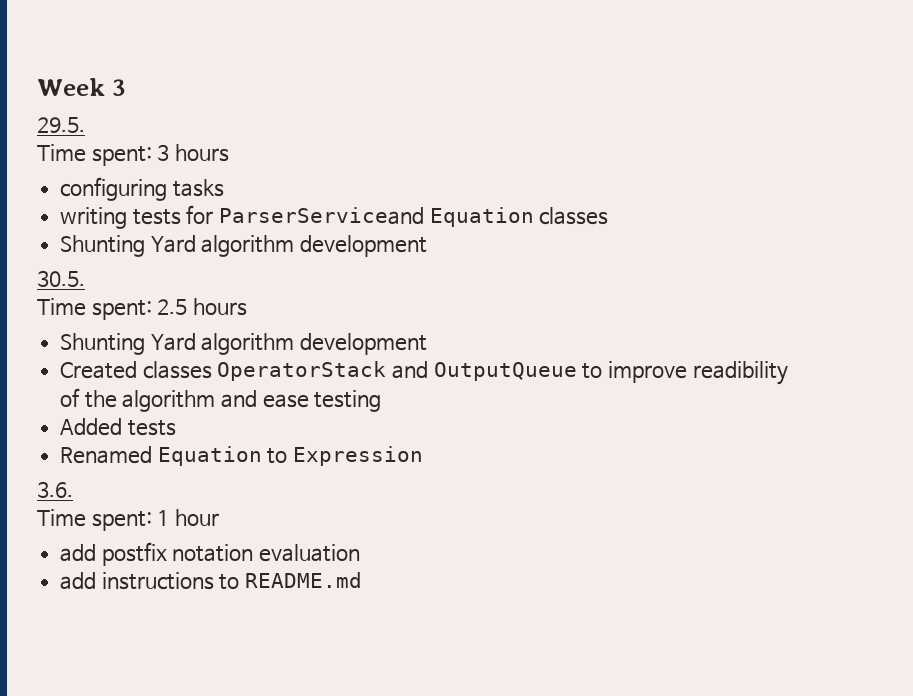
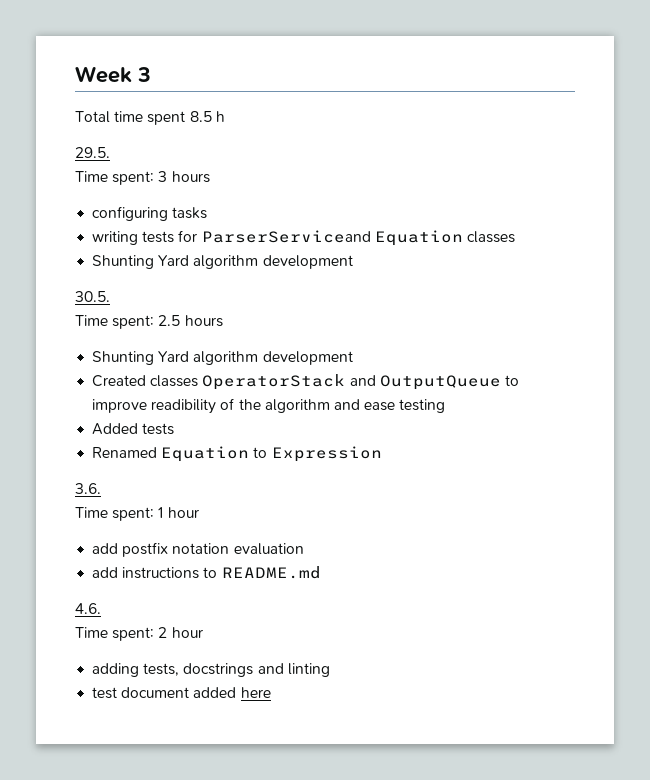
+ Total time spent 8.5 h
+ 4.6.
+ Time spent: 2 hour
+ adding tests, docstrings and linting
+ test document added here

